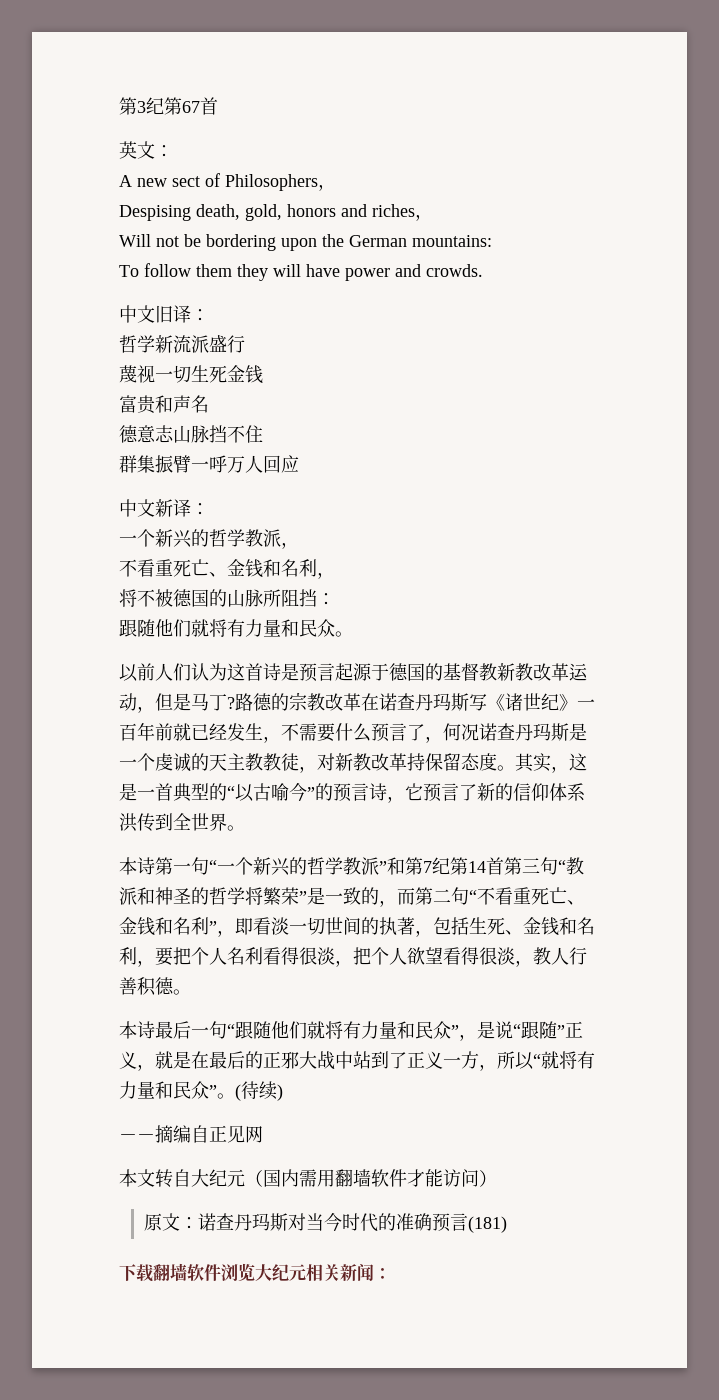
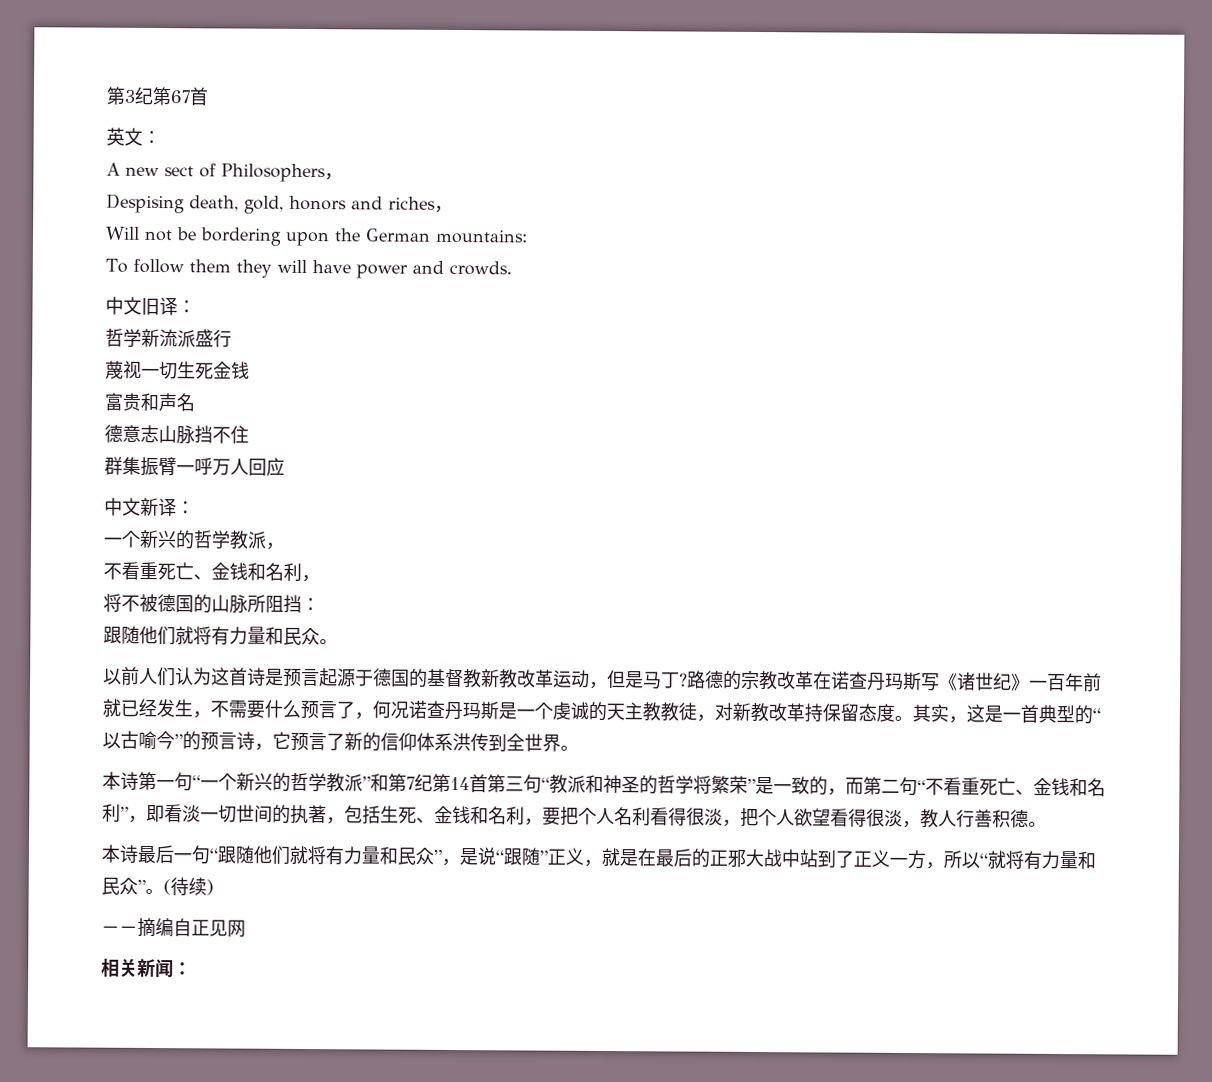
- 本文转自大纪元（国内需用翻墙软件才能访问）
- 原文：诺查丹玛斯对当今时代的准确预言(181)
- 下载翻墙软件浏览大纪元相关新闻：
+ 相关新闻：

